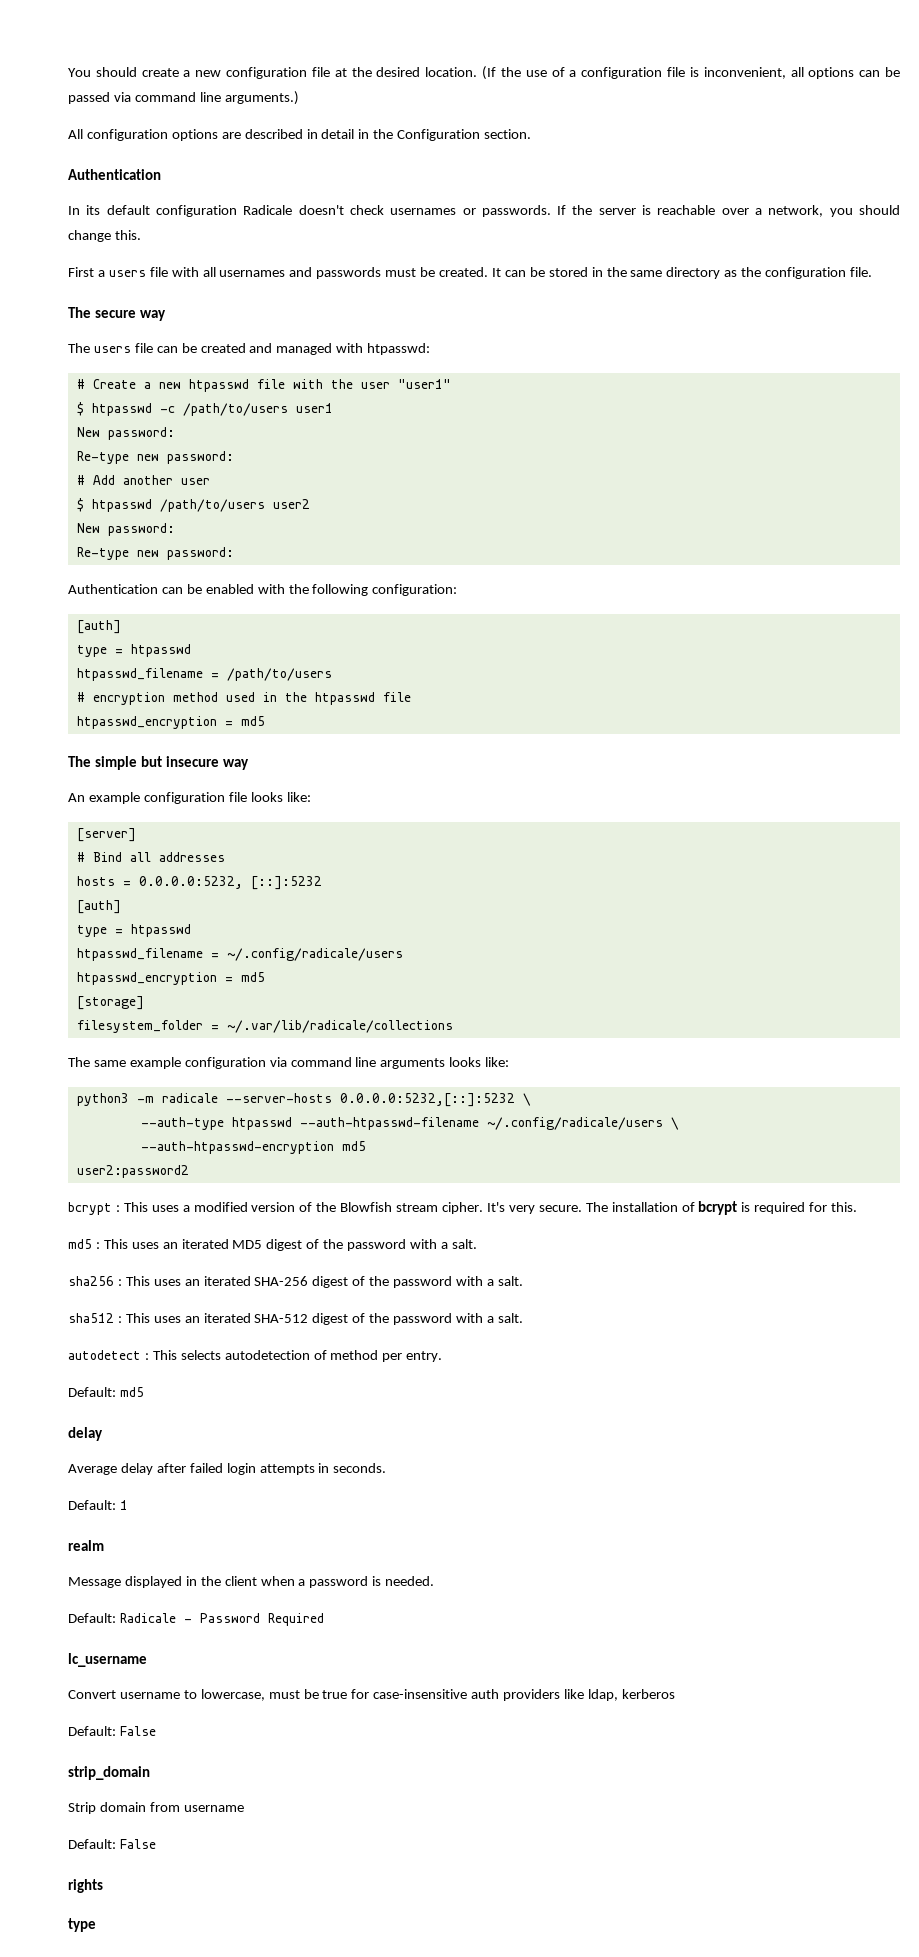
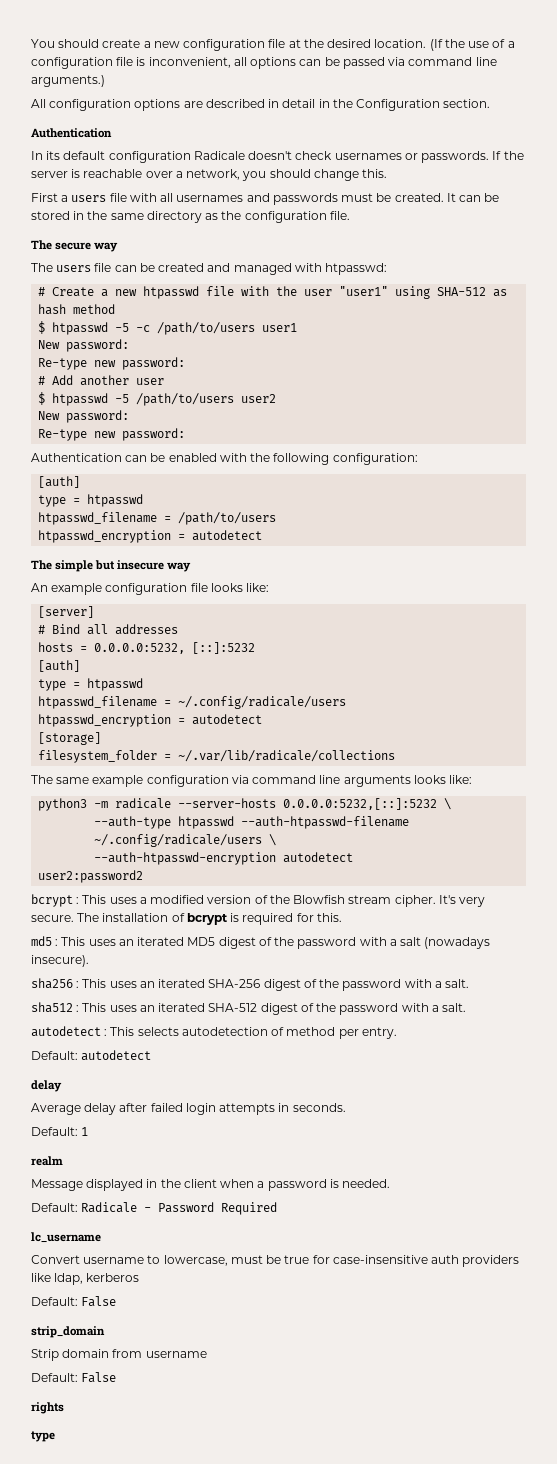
- # Create a new htpasswd file with the user "user1"
- $ htpasswd -c /path/to/users user1
+ # Create a new htpasswd file with the user "user1" using SHA-512 as hash method
+ $ htpasswd -5 -c /path/to/users user1
- $ htpasswd /path/to/users user2
+ $ htpasswd -5 /path/to/users user2
  htpasswd_filename = /path/to/users
- # encryption method used in the htpasswd file
- htpasswd_encryption = md5
+ htpasswd_encryption = autodetect
  htpasswd_filename = ~/.config/radicale/users
- htpasswd_encryption = md5
+ htpasswd_encryption = autodetect
- --auth-htpasswd-encryption md5
+ --auth-htpasswd-encryption autodetect
- md5 : This uses an iterated MD5 digest of the password with a salt.
+ md5 : This uses an iterated MD5 digest of the password with a salt (nowadays insecure).
- Default: md5
+ Default: autodetect

